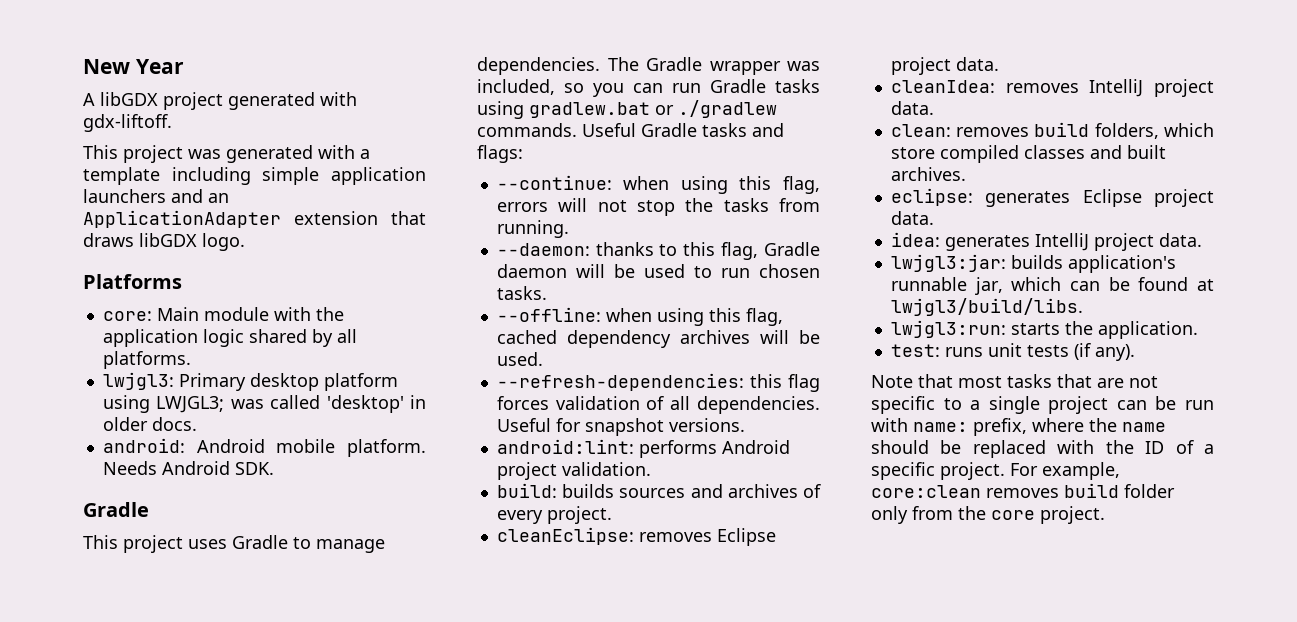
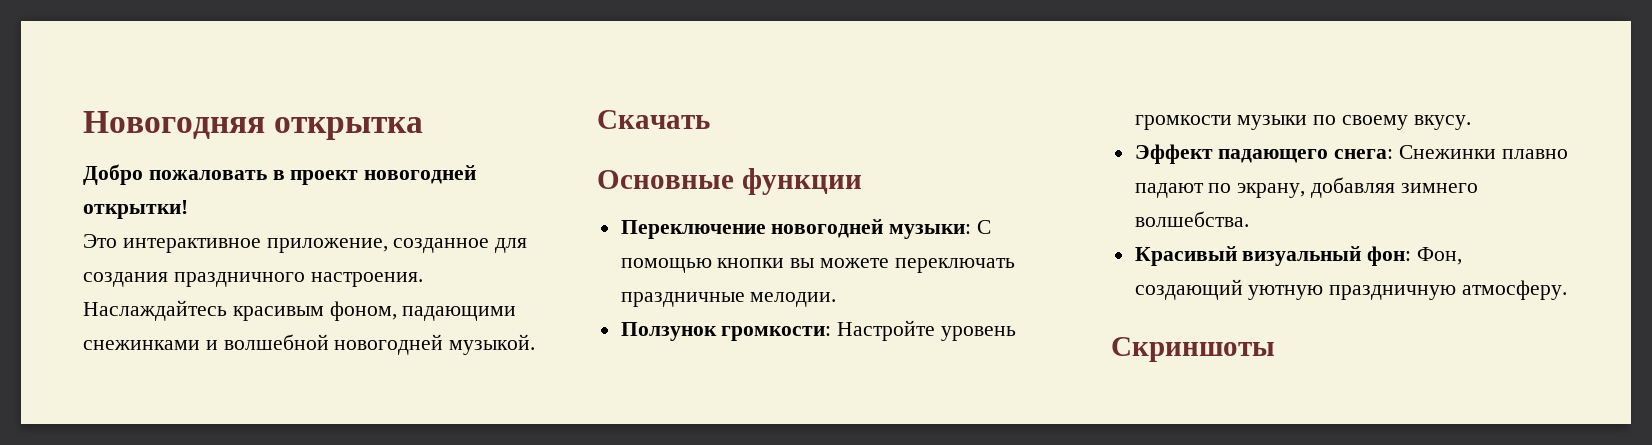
- New Year
- A libGDX project generated with gdx-liftoff.
- This project was generated with a template including simple application launchers and an ApplicationAdapter extension that draws libGDX logo.
- Platforms
- core: Main module with the application logic shared by all platforms.
- lwjgl3: Primary desktop platform using LWJGL3; was called 'desktop' in older docs.
- android: Android mobile platform. Needs Android SDK.
- Gradle
- This project uses Gradle to manage dependencies. The Gradle wrapper was included, so you can run Gradle tasks using gradlew.bat or ./gradlew commands. Useful Gradle tasks and flags:
- --continue: when using this flag, errors will not stop the tasks from running.
- --daemon: thanks to this flag, Gradle daemon will be used to run chosen tasks.
- --offline: when using this flag, cached dependency archives will be used.
- --refresh-dependencies: this flag forces validation of all dependencies. Useful for snapshot versions.
- android:lint: performs Android project validation.
- build: builds sources and archives of every project.
- cleanEclipse: removes Eclipse project data.
- cleanIdea: removes IntelliJ project data.
- clean: removes build folders, which store compiled classes and built archives.
- eclipse: generates Eclipse project data.
- idea: generates IntelliJ project data.
- lwjgl3:jar: builds application's runnable jar, which can be found at lwjgl3/build/libs.
- lwjgl3:run: starts the application.
- test: runs unit tests (if any).
- Note that most tasks that are not specific to a single project can be run with name: prefix, where the name should be replaced with the ID of a specific project. For example, core:clean removes build folder only from the core project.
+ Новогодняя открытка
+ Добро пожаловать в проект новогодней открытки!
+ Это интерактивное приложение, созданное для создания праздничного настроения. Наслаждайтесь красивым фоном, падающими снежинками и волшебной новогодней музыкой.
+ Скачать
+ Основные функции
+ Переключение новогодней музыки: С помощью кнопки вы можете переключать праздничные мелодии.
+ Ползунок громкости: Настройте уровень громкости музыки по своему вкусу.
+ Эффект падающего снега: Снежинки плавно падают по экрану, добавляя зимнего волшебства.
+ Красивый визуальный фон: Фон, создающий уютную праздничную атмосферу.
+ Скриншоты

